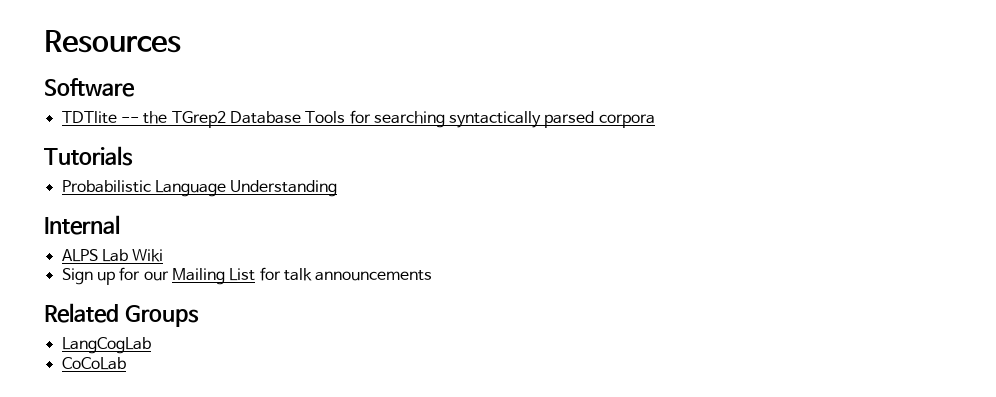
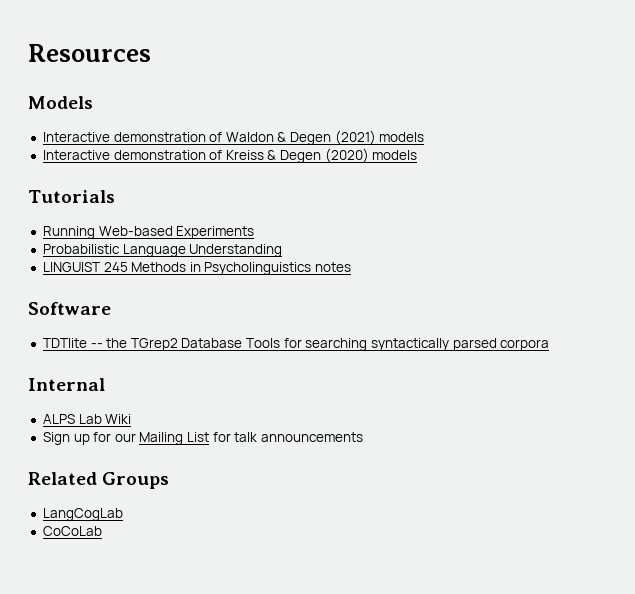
+ Models
+ Interactive demonstration of Waldon & Degen (2021) models
+ Interactive demonstration of Kreiss & Degen (2020) models
+ Tutorials
+ Running Web-based Experiments
+ Probabilistic Language Understanding
+ LINGUIST 245 Methods in Psycholinguistics notes
- Tutorials
- Probabilistic Language Understanding

